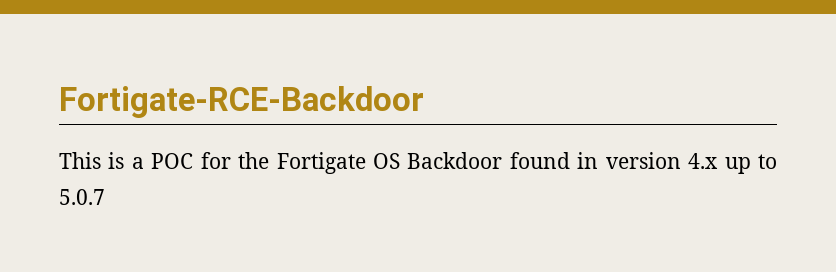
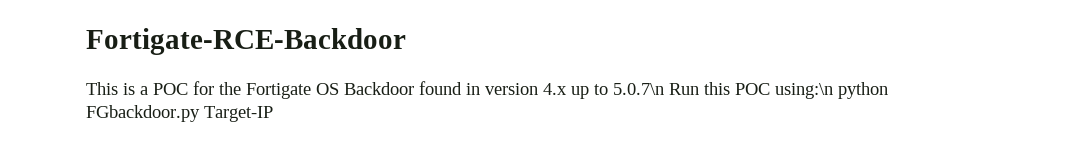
- This is a POC for the Fortigate OS Backdoor found in version 4.x up to 5.0.7
+ This is a POC for the Fortigate OS Backdoor found in version 4.x up to 5.0.7\n Run this POC using:\n python FGbackdoor.py Target-IP

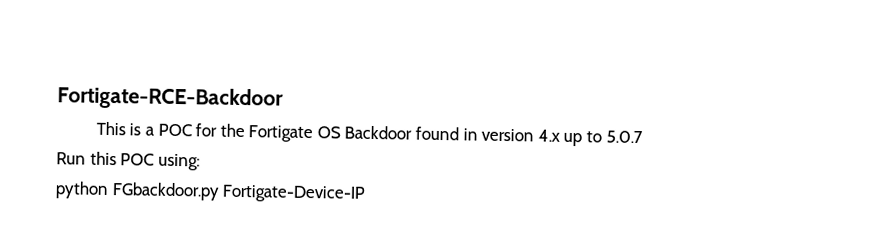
- This is a POC for the Fortigate OS Backdoor found in version 4.x up to 5.0.7\n Run this POC using:\n python FGbackdoor.py Target-IP
+ This is a POC for the Fortigate OS Backdoor found in version 4.x up to 5.0.7
+ Run this POC using:
+ python FGbackdoor.py Fortigate-Device-IP

